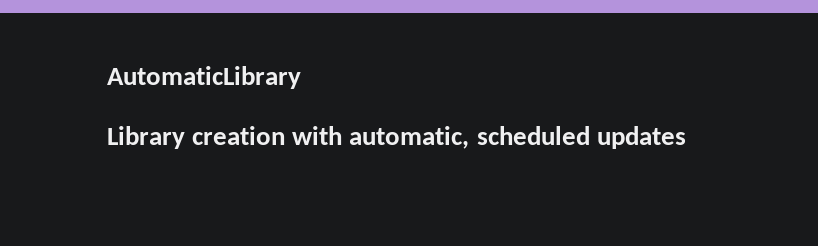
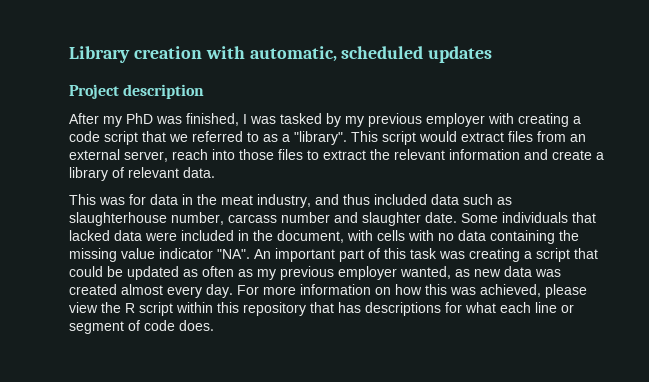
- AutomaticLibrary
+ Project description
+ After my PhD was finished, I was tasked by my previous employer with creating a code script that we referred to as a "library". This script would extract files from an external server, reach into those files to extract the relevant information and create a library of relevant data.
+ This was for data in the meat industry, and thus included data such as slaughterhouse number, carcass number and slaughter date. Some individuals that lacked data were included in the document, with cells with no data containing the missing value indicator "NA". An important part of this task was creating a script that could be updated as often as my previous employer wanted, as new data was created almost every day. For more information on how this was achieved, please view the R script within this repository that has descriptions for what each line or segment of code does.

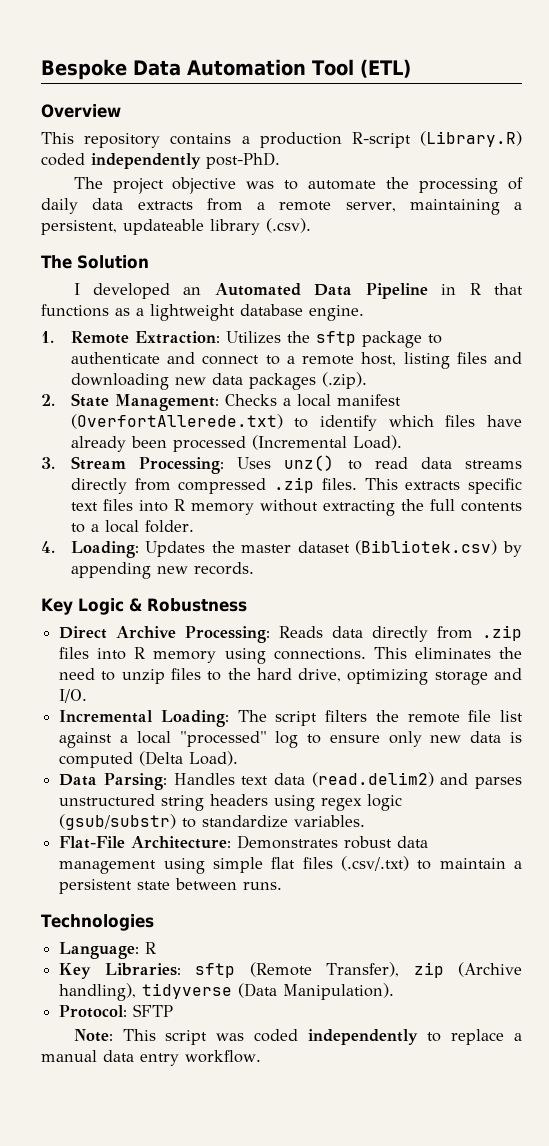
- Library creation with automatic, scheduled updates
- Project description
- After my PhD was finished, I was tasked by my previous employer with creating a code script that we referred to as a "library". This script would extract files from an external server, reach into those files to extract the relevant information and create a library of relevant data.
- This was for data in the meat industry, and thus included data such as slaughterhouse number, carcass number and slaughter date. Some individuals that lacked data were included in the document, with cells with no data containing the missing value indicator "NA". An important part of this task was creating a script that could be updated as often as my previous employer wanted, as new data was created almost every day. For more information on how this was achieved, please view the R script within this repository that has descriptions for what each line or segment of code does.
+ Bespoke Data Automation Tool (ETL)
+ Overview
+ This repository contains a production R-script (Library.R) coded independently post-PhD.
+ The project objective was to automate the processing of daily data extracts from a remote server, maintaining a persistent, updateable library (.csv).
+ The Solution
+ I developed an Automated Data Pipeline in R that functions as a lightweight database engine.
+ 1. Remote Extraction: Utilizes the sftp package to authenticate and connect to a remote host, listing files and downloading new data packages (.zip).
+ 2. State Management: Checks a local manifest (OverfortAllerede.txt) to identify which files have already been processed (Incremental Load).
+ 3. Stream Processing: Uses unz() to read data streams directly from compressed .zip files. This extracts specific text files into R memory without extracting the full contents to a local folder.
+ 4. Loading: Updates the master dataset (Bibliotek.csv) by appending new records.
+ Key Logic & Robustness
+ Direct Archive Processing: Reads data directly from .zip files into R memory using connections. This eliminates the need to unzip files to the hard drive, optimizing storage and I/O.
+ Incremental Loading: The script filters the remote file list against a local "processed" log to ensure only new data is computed (Delta Load).
+ Data Parsing: Handles text data (read.delim2) and parses unstructured string headers using regex logic (gsub/substr) to standardize variables.
+ Flat-File Architecture: Demonstrates robust data management using simple flat files (.csv/.txt) to maintain a persistent state between runs.
+ Technologies
+ Language: R
+ Key Libraries: sftp (Remote Transfer), zip (Archive handling), tidyverse (Data Manipulation).
+ Protocol: SFTP
+ Note: This script was coded independently to replace a manual data entry workflow.

